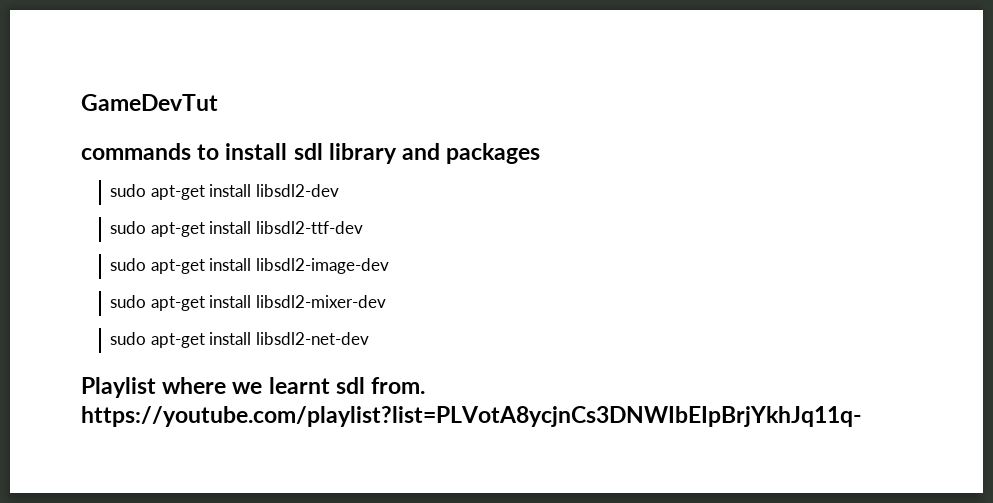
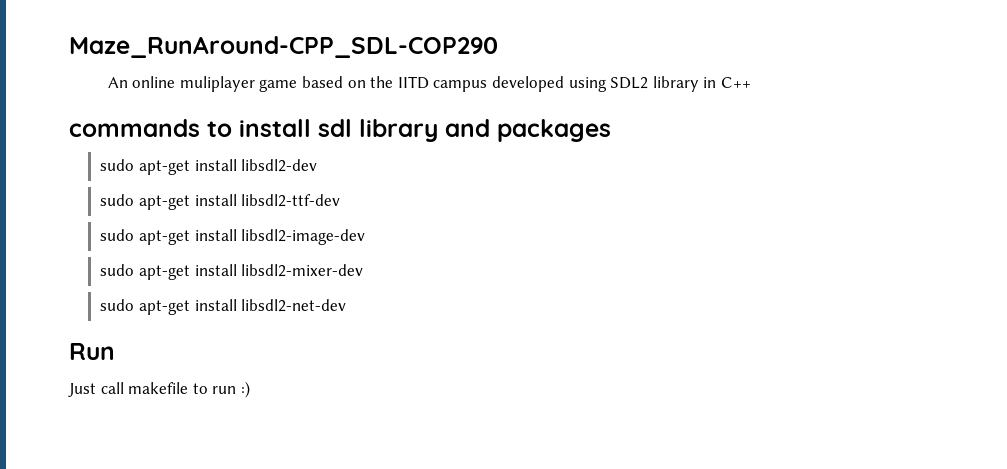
- GameDevTut
+ Maze_RunAround-CPP_SDL-COP290
+ An online muliplayer game based on the IITD campus developed using SDL2 library in C++
- Playlist where we learnt sdl from. https://youtube.com/playlist?list=PLVotA8ycjnCs3DNWIbEIpBrjYkhJq11q-
+ Run
+ Just call makefile to run :)

